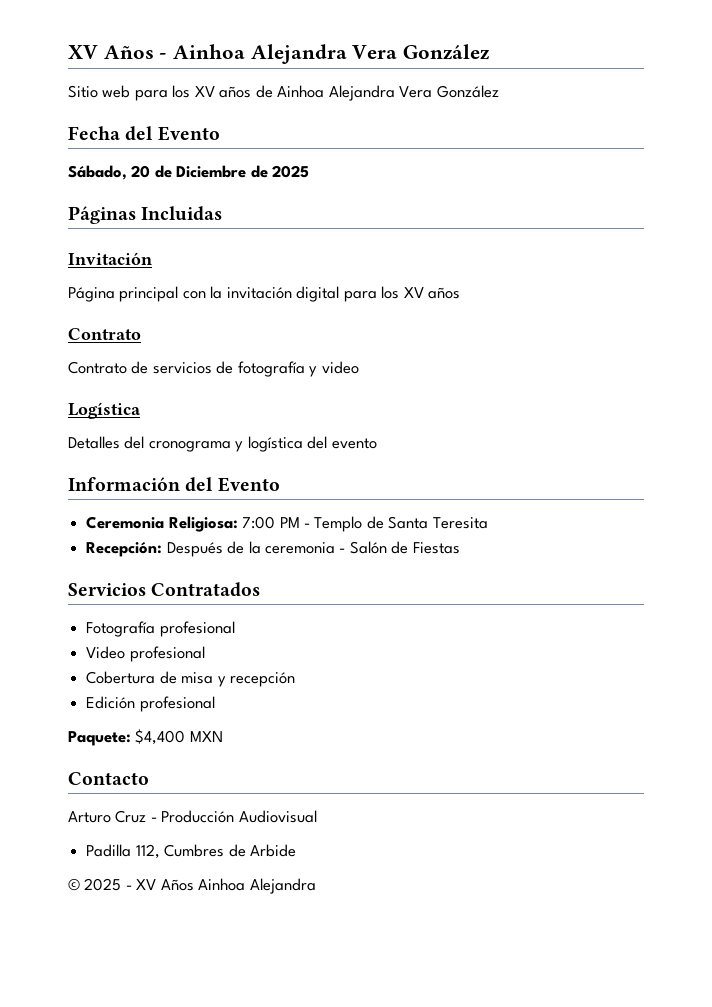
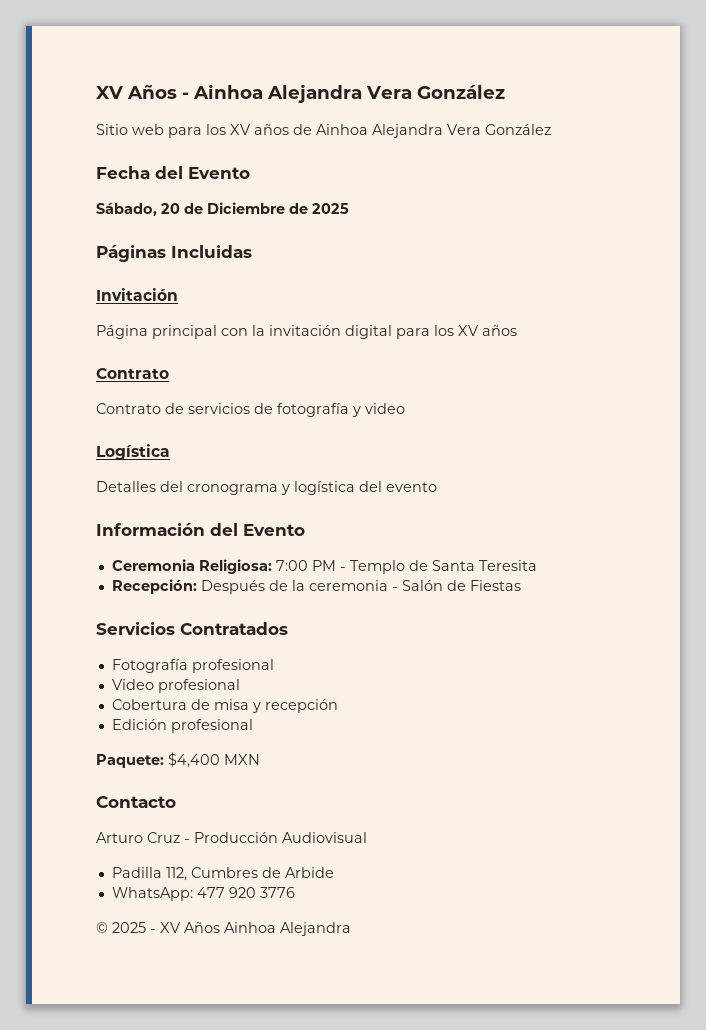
+ WhatsApp: 477 920 3776

